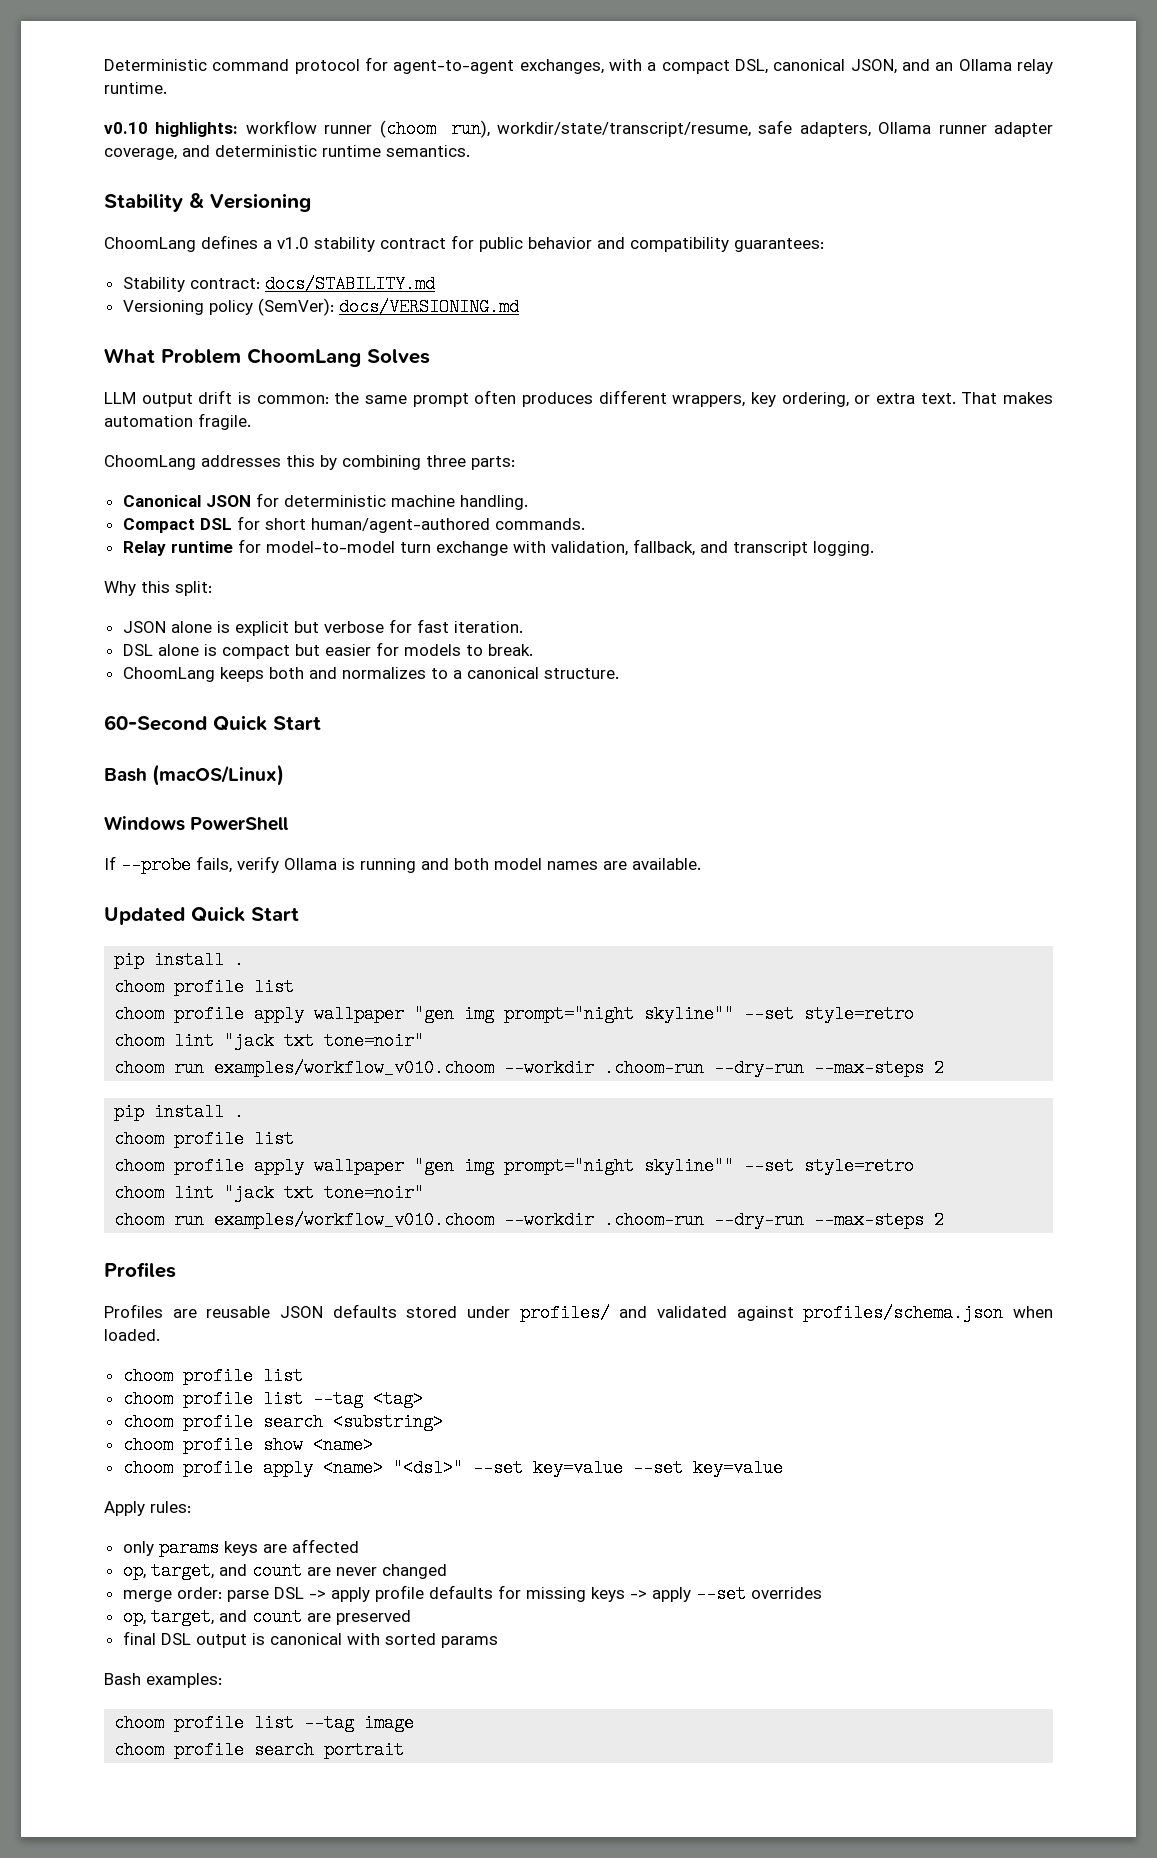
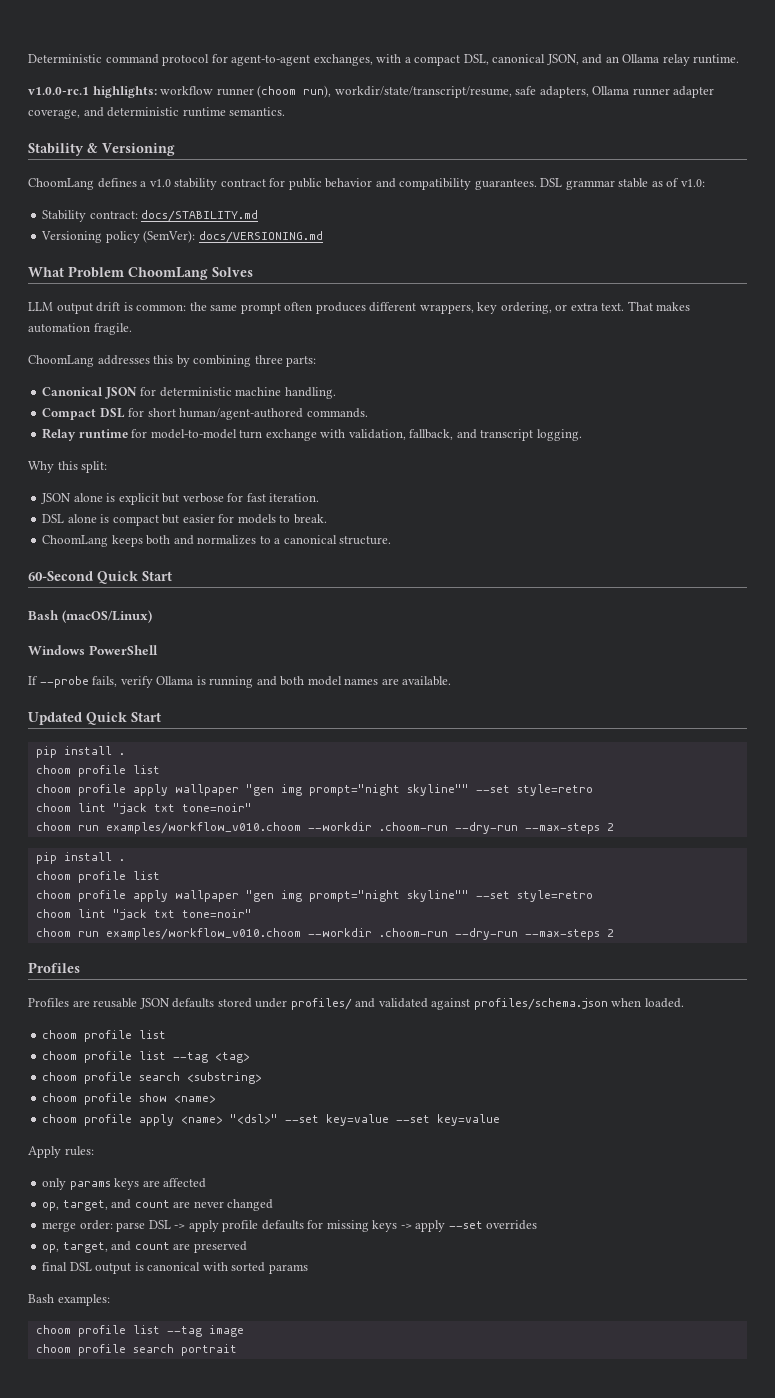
- v0.10 highlights: workflow runner (choom run), workdir/state/transcript/resume, safe adapters, Ollama runner adapter coverage, and deterministic runtime semantics.
+ v1.0.0-rc.1 highlights: workflow runner (choom run), workdir/state/transcript/resume, safe adapters, Ollama runner adapter coverage, and deterministic runtime semantics.
- ChoomLang defines a v1.0 stability contract for public behavior and compatibility guarantees:
+ ChoomLang defines a v1.0 stability contract for public behavior and compatibility guarantees. DSL grammar stable as of v1.0:

